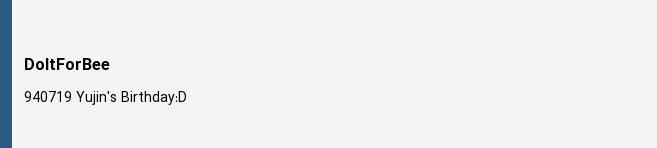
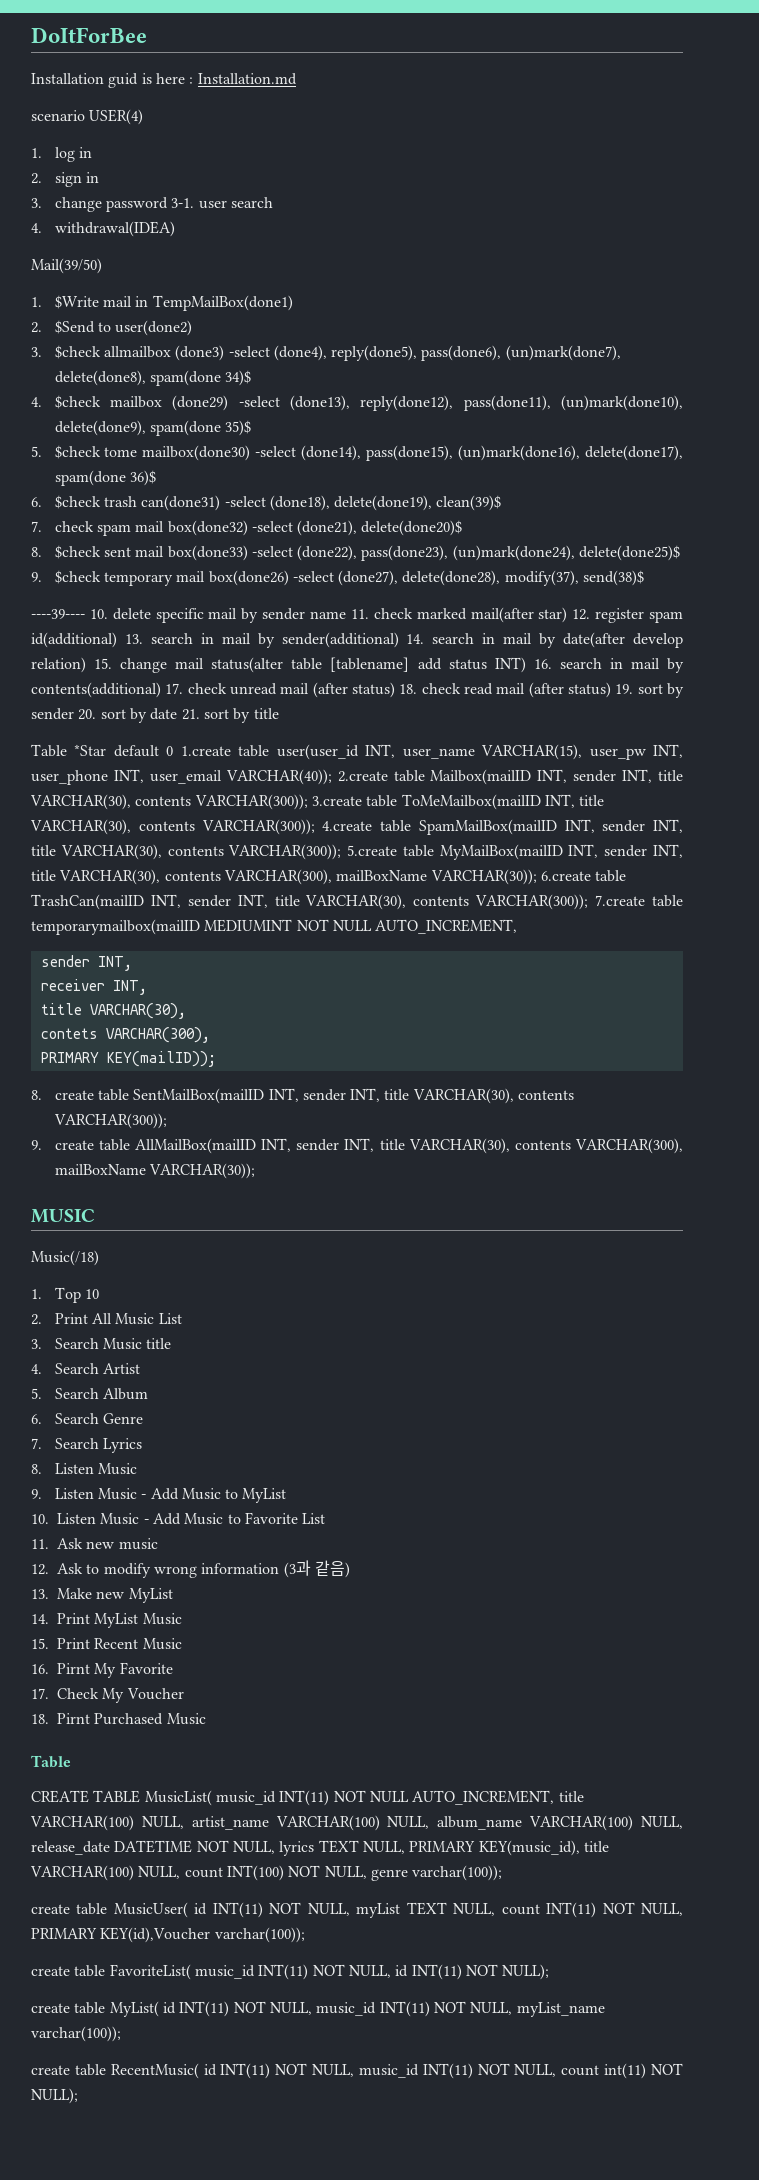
- 940719 Yujin's Birthday:D
+ Installation guid is here : Installation.md
+ scenario USER(4)
+ 1. log in
+ 2. sign in
+ 3. change password 3-1. user search
+ 4. withdrawal(IDEA)
+ Mail(39/50)
+ 1. $Write mail in TempMailBox(done1)
+ 2. $Send to user(done2)
+ 3. $check allmailbox (done3) -select (done4), reply(done5), pass(done6), (un)mark(done7), delete(done8), spam(done 34)$
+ 4. $check mailbox (done29) -select (done13), reply(done12), pass(done11), (un)mark(done10), delete(done9), spam(done 35)$
+ 5. $check tome mailbox(done30) -select (done14), pass(done15), (un)mark(done16), delete(done17), spam(done 36)$
+ 6. $check trash can(done31) -select (done18), delete(done19), clean(39)$
+ 7. check spam mail box(done32) -select (done21), delete(done20)$
+ 8. $check sent mail box(done33) -select (done22), pass(done23), (un)mark(done24), delete(done25)$
+ 9. $check temporary mail box(done26) -select (done27), delete(done28), modify(37), send(38)$
+ ----39---- 10. delete specific mail by sender name 11. check marked mail(after star) 12. register spam id(additional) 13. search in mail by sender(additional) 14. search in mail by date(after develop relation) 15. change mail status(alter table [tablename] add status INT) 16. search in mail by contents(additional) 17. check unread mail (after status) 18. check read mail (after status) 19. sort by sender 20. sort by date 21. sort by title
+ Table *Star default 0 1.create table user(user_id INT, user_name VARCHAR(15), user_pw INT, user_phone INT, user_email VARCHAR(40)); 2.create table Mailbox(mailID INT, sender INT, title VARCHAR(30), contents VARCHAR(300)); 3.create table ToMeMailbox(mailID INT, title VARCHAR(30), contents VARCHAR(300)); 4.create table SpamMailBox(mailID INT, sender INT, title VARCHAR(30), contents VARCHAR(300)); 5.create table MyMailBox(mailID INT, sender INT, title VARCHAR(30), contents VARCHAR(300), mailBoxName VARCHAR(30)); 6.create table TrashCan(mailID INT, sender INT, title VARCHAR(30), contents VARCHAR(300)); 7.create table temporarymailbox(mailID MEDIUMINT NOT NULL AUTO_INCREMENT,
+ sender INT,
+ receiver INT,
+ title VARCHAR(30),
+ contets VARCHAR(300),
+ PRIMARY KEY(mailID));
+ 8. create table SentMailBox(mailID INT, sender INT, title VARCHAR(30), contents VARCHAR(300));
+ 9. create table AllMailBox(mailID INT, sender INT, title VARCHAR(30), contents VARCHAR(300), mailBoxName VARCHAR(30));
+ MUSIC
+ Music(/18)
+ 1. Top 10
+ 2. Print All Music List
+ 3. Search Music title
+ 4. Search Artist
+ 5. Search Album
+ 6. Search Genre
+ 7. Search Lyrics
+ 8. Listen Music
+ 9. Listen Music - Add Music to MyList
+ 10. Listen Music - Add Music to Favorite List
+ 11. Ask new music
+ 12. Ask to modify wrong information (3과 같음)
+ 13. Make new MyList
+ 14. Print MyList Music
+ 15. Print Recent Music
+ 16. Pirnt My Favorite
+ 17. Check My Voucher
+ 18. Pirnt Purchased Music
+ Table
+ CREATE TABLE MusicList( music_id INT(11) NOT NULL AUTO_INCREMENT, title VARCHAR(100) NULL, artist_name VARCHAR(100) NULL, album_name VARCHAR(100) NULL, release_date DATETIME NOT NULL, lyrics TEXT NULL, PRIMARY KEY(music_id), title VARCHAR(100) NULL, count INT(100) NOT NULL, genre varchar(100));
+ create table MusicUser( id INT(11) NOT NULL, myList TEXT NULL, count INT(11) NOT NULL, PRIMARY KEY(id),Voucher varchar(100));
+ create table FavoriteList( music_id INT(11) NOT NULL, id INT(11) NOT NULL);
+ create table MyList( id INT(11) NOT NULL, music_id INT(11) NOT NULL, myList_name varchar(100));
+ create table RecentMusic( id INT(11) NOT NULL, music_id INT(11) NOT NULL, count int(11) NOT NULL);

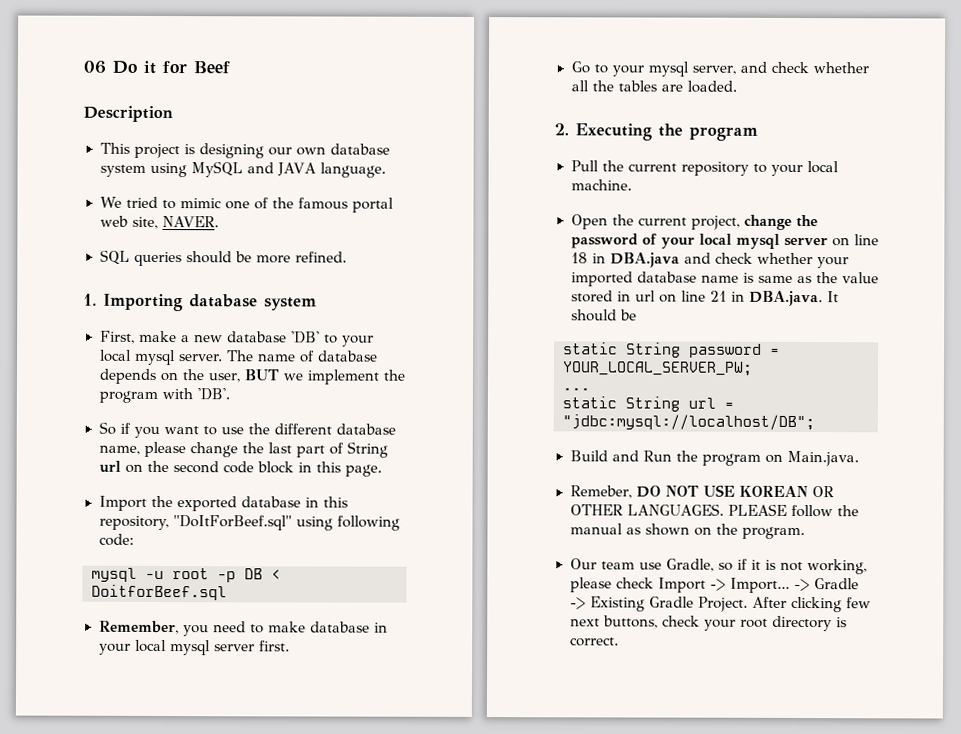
- DoItForBee
- Installation guid is here : Installation.md
- scenario USER(4)
- 1. log in
- 2. sign in
- 3. change password 3-1. user search
- 4. withdrawal(IDEA)
- Mail(39/50)
- 1. $Write mail in TempMailBox(done1)
- 2. $Send to user(done2)
- 3. $check allmailbox (done3) -select (done4), reply(done5), pass(done6), (un)mark(done7), delete(done8), spam(done 34)$
- 4. $check mailbox (done29) -select (done13), reply(done12), pass(done11), (un)mark(done10), delete(done9), spam(done 35)$
- 5. $check tome mailbox(done30) -select (done14), pass(done15), (un)mark(done16), delete(done17), spam(done 36)$
- 6. $check trash can(done31) -select (done18), delete(done19), clean(39)$
- 7. check spam mail box(done32) -select (done21), delete(done20)$
- 8. $check sent mail box(done33) -select (done22), pass(done23), (un)mark(done24), delete(done25)$
- 9. $check temporary mail box(done26) -select (done27), delete(done28), modify(37), send(38)$
- ----39---- 10. delete specific mail by sender name 11. check marked mail(after star) 12. register spam id(additional) 13. search in mail by sender(additional) 14. search in mail by date(after develop relation) 15. change mail status(alter table [tablename] add status INT) 16. search in mail by contents(additional) 17. check unread mail (after status) 18. check read mail (after status) 19. sort by sender 20. sort by date 21. sort by title
- Table *Star default 0 1.create table user(user_id INT, user_name VARCHAR(15), user_pw INT, user_phone INT, user_email VARCHAR(40)); 2.create table Mailbox(mailID INT, sender INT, title VARCHAR(30), contents VARCHAR(300)); 3.create table ToMeMailbox(mailID INT, title VARCHAR(30), contents VARCHAR(300)); 4.create table SpamMailBox(mailID INT, sender INT, title VARCHAR(30), contents VARCHAR(300)); 5.create table MyMailBox(mailID INT, sender INT, title VARCHAR(30), contents VARCHAR(300), mailBoxName VARCHAR(30)); 6.create table TrashCan(mailID INT, sender INT, title VARCHAR(30), contents VARCHAR(300)); 7.create table temporarymailbox(mailID MEDIUMINT NOT NULL AUTO_INCREMENT,
- sender INT,
- receiver INT,
- title VARCHAR(30),
- contets VARCHAR(300),
- PRIMARY KEY(mailID));
- 8. create table SentMailBox(mailID INT, sender INT, title VARCHAR(30), contents VARCHAR(300));
- 9. create table AllMailBox(mailID INT, sender INT, title VARCHAR(30), contents VARCHAR(300), mailBoxName VARCHAR(30));
- MUSIC
- Music(/18)
- 1. Top 10
- 2. Print All Music List
- 3. Search Music title
- 4. Search Artist
- 5. Search Album
- 6. Search Genre
- 7. Search Lyrics
- 8. Listen Music
- 9. Listen Music - Add Music to MyList
- 10. Listen Music - Add Music to Favorite List
- 11. Ask new music
- 12. Ask to modify wrong information (3과 같음)
- 13. Make new MyList
- 14. Print MyList Music
- 15. Print Recent Music
- 16. Pirnt My Favorite
- 17. Check My Voucher
- 18. Pirnt Purchased Music
- Table
- CREATE TABLE MusicList( music_id INT(11) NOT NULL AUTO_INCREMENT, title VARCHAR(100) NULL, artist_name VARCHAR(100) NULL, album_name VARCHAR(100) NULL, release_date DATETIME NOT NULL, lyrics TEXT NULL, PRIMARY KEY(music_id), title VARCHAR(100) NULL, count INT(100) NOT NULL, genre varchar(100));
- create table MusicUser( id INT(11) NOT NULL, myList TEXT NULL, count INT(11) NOT NULL, PRIMARY KEY(id),Voucher varchar(100));
- create table FavoriteList( music_id INT(11) NOT NULL, id INT(11) NOT NULL);
- create table MyList( id INT(11) NOT NULL, music_id INT(11) NOT NULL, myList_name varchar(100));
- create table RecentMusic( id INT(11) NOT NULL, music_id INT(11) NOT NULL, count int(11) NOT NULL);
+ 06 Do it for Beef
+ Description
+ This project is designing our own database system using MySQL and JAVA language.
+ We tried to mimic one of the famous portal web site, NAVER.
+ SQL queries should be more refined.
+ 1. Importing database system
+ First, make a new database 'DB' to your local mysql server. The name of database depends on the user, BUT we implement the program with 'DB'.
+ So if you want to use the different database name, please change the last part of String url on the second code block in this page.
+ Import the exported database in this repository, "DoItForBeef.sql" using following code:
+ mysql -u root -p DB < DoitforBeef.sql
+ Remember, you need to make database in your local mysql server first.
+ Go to your mysql server, and check whether all the tables are loaded.
+ 2. Executing the program
+ Pull the current repository to your local machine.
+ Open the current project, change the password of your local mysql server on line 18 in DBA.java and check whether your imported database name is same as the value stored in url on line 21 in DBA.java. It should be
+ static String password = YOUR_LOCAL_SERVER_PW;
+ ...
+ static String url = "jdbc:mysql://localhost/DB";
+ Build and Run the program on Main.java.
+ Remeber, DO NOT USE KOREAN OR OTHER LANGUAGES. PLEASE follow the manual as shown on the program.
+ Our team use Gradle, so if it is not working, please check Import -> Import... -> Gradle -> Existing Gradle Project. After clicking few next buttons, check your root directory is correct.

